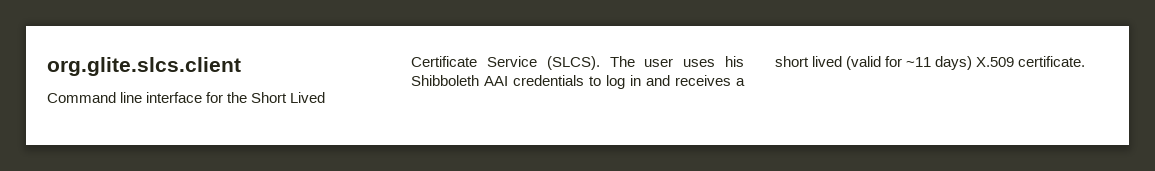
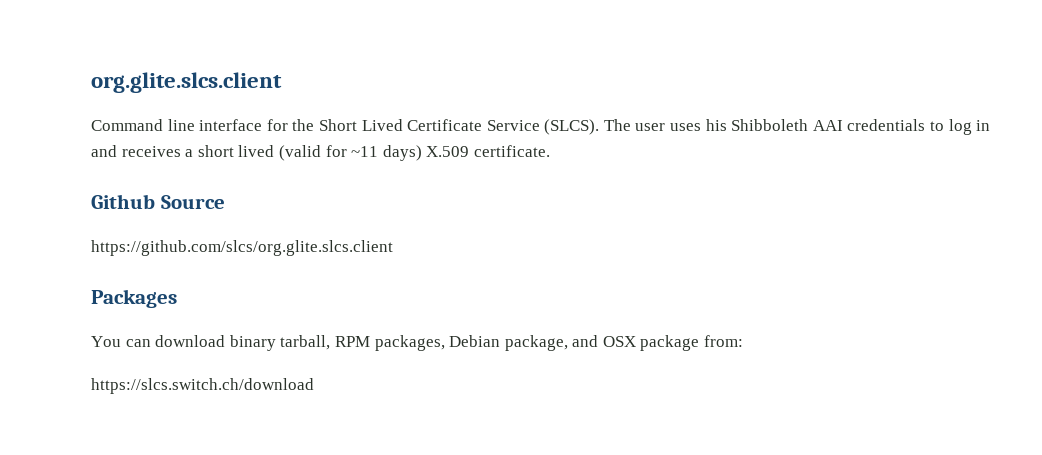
+ Github Source
+ https://github.com/slcs/org.glite.slcs.client
+ Packages
+ You can download binary tarball, RPM packages, Debian package, and OSX package from:
+ https://slcs.switch.ch/download

